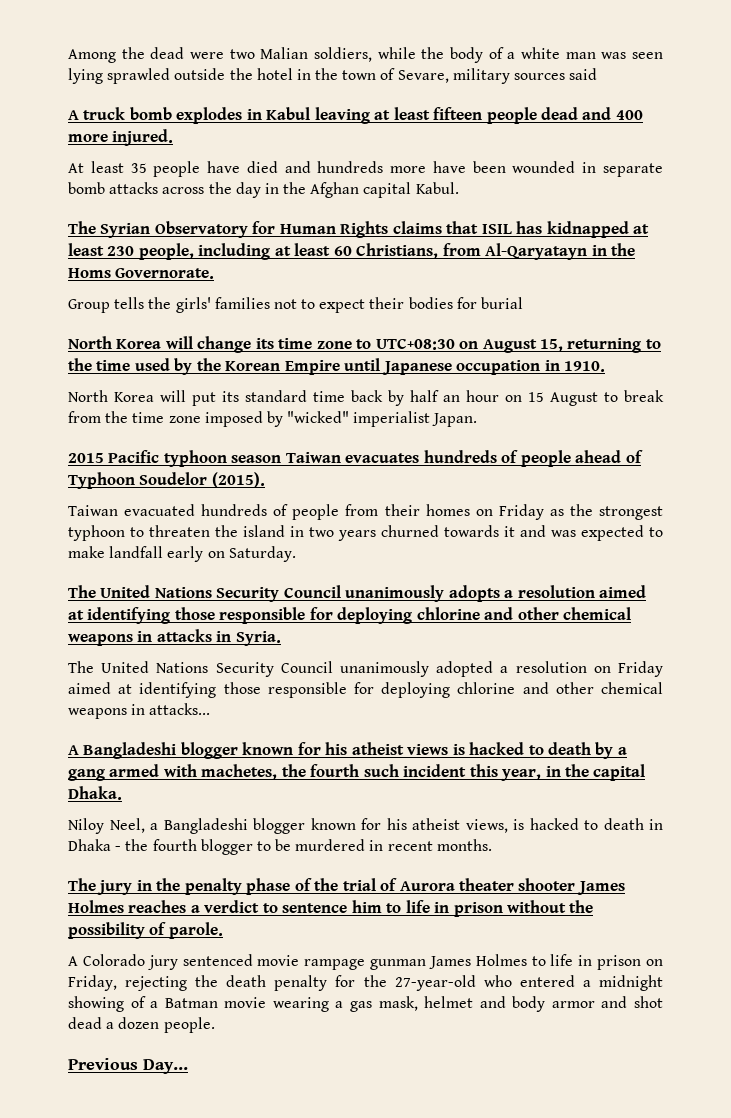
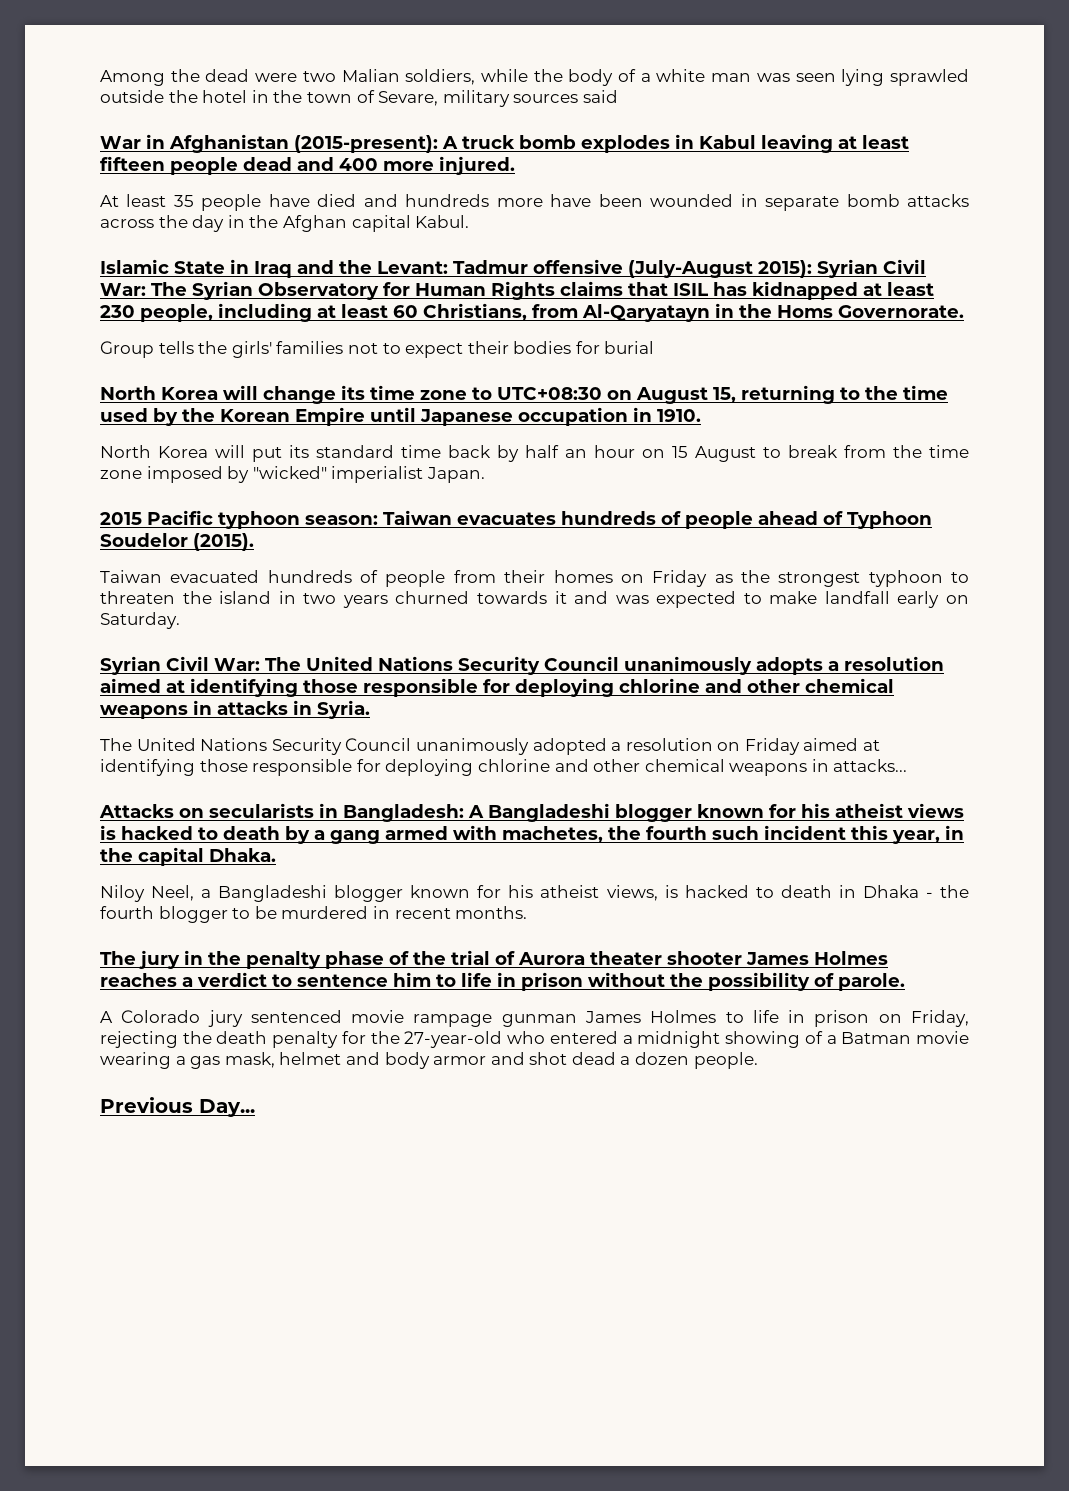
- A truck bomb explodes in Kabul leaving at least fifteen people dead and 400 more injured.
+ War in Afghanistan (2015-present): A truck bomb explodes in Kabul leaving at least fifteen people dead and 400 more injured.
- The Syrian Observatory for Human Rights claims that ISIL has kidnapped at least 230 people, including at least 60 Christians, from Al-Qaryatayn in the Homs Governorate.
+ Islamic State in Iraq and the Levant: Tadmur offensive (July-August 2015): Syrian Civil War: The Syrian Observatory for Human Rights claims that ISIL has kidnapped at least 230 people, including at least 60 Christians, from Al-Qaryatayn in the Homs Governorate.
- 2015 Pacific typhoon season Taiwan evacuates hundreds of people ahead of Typhoon Soudelor (2015).
+ 2015 Pacific typhoon season: Taiwan evacuates hundreds of people ahead of Typhoon Soudelor (2015).
- The United Nations Security Council unanimously adopts a resolution aimed at identifying those responsible for deploying chlorine and other chemical weapons in attacks in Syria.
+ Syrian Civil War: The United Nations Security Council unanimously adopts a resolution aimed at identifying those responsible for deploying chlorine and other chemical weapons in attacks in Syria.
- A Bangladeshi blogger known for his atheist views is hacked to death by a gang armed with machetes, the fourth such incident this year, in the capital Dhaka.
+ Attacks on secularists in Bangladesh: A Bangladeshi blogger known for his atheist views is hacked to death by a gang armed with machetes, the fourth such incident this year, in the capital Dhaka.

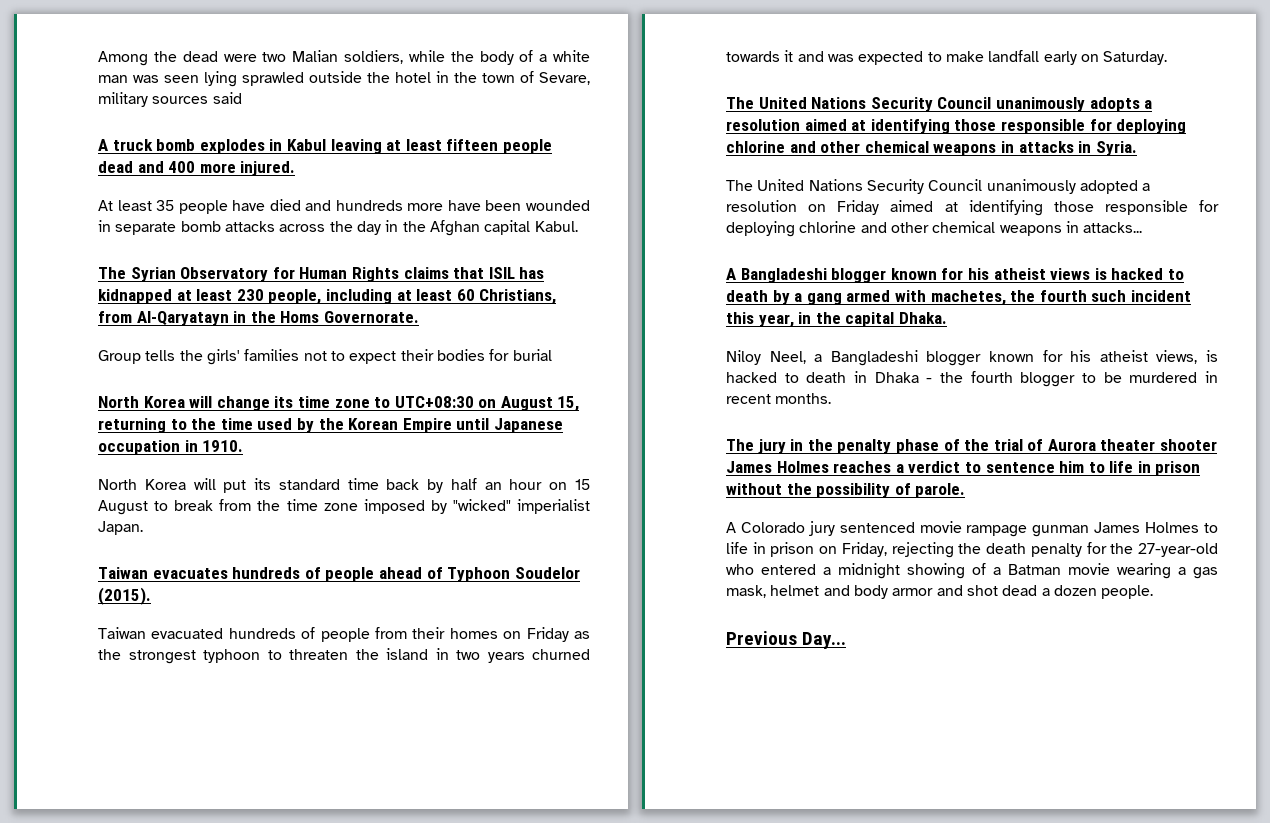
- War in Afghanistan (2015-present): A truck bomb explodes in Kabul leaving at least fifteen people dead and 400 more injured.
+ A truck bomb explodes in Kabul leaving at least fifteen people dead and 400 more injured.
- Islamic State in Iraq and the Levant: Tadmur offensive (July-August 2015): Syrian Civil War: The Syrian Observatory for Human Rights claims that ISIL has kidnapped at least 230 people, including at least 60 Christians, from Al-Qaryatayn in the Homs Governorate.
+ The Syrian Observatory for Human Rights claims that ISIL has kidnapped at least 230 people, including at least 60 Christians, from Al-Qaryatayn in the Homs Governorate.
- 2015 Pacific typhoon season: Taiwan evacuates hundreds of people ahead of Typhoon Soudelor (2015).
+ Taiwan evacuates hundreds of people ahead of Typhoon Soudelor (2015).
- Syrian Civil War: The United Nations Security Council unanimously adopts a resolution aimed at identifying those responsible for deploying chlorine and other chemical weapons in attacks in Syria.
+ The United Nations Security Council unanimously adopts a resolution aimed at identifying those responsible for deploying chlorine and other chemical weapons in attacks in Syria.
- Attacks on secularists in Bangladesh: A Bangladeshi blogger known for his atheist views is hacked to death by a gang armed with machetes, the fourth such incident this year, in the capital Dhaka.
+ A Bangladeshi blogger known for his atheist views is hacked to death by a gang armed with machetes, the fourth such incident this year, in the capital Dhaka.

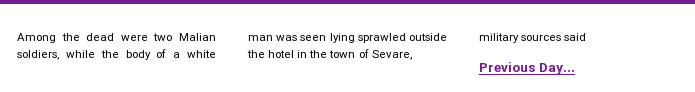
- A truck bomb explodes in Kabul leaving at least fifteen people dead and 400 more injured.
- At least 35 people have died and hundreds more have been wounded in separate bomb attacks across the day in the Afghan capital Kabul.
- The Syrian Observatory for Human Rights claims that ISIL has kidnapped at least 230 people, including at least 60 Christians, from Al-Qaryatayn in the Homs Governorate.
- Group tells the girls' families not to expect their bodies for burial
- North Korea will change its time zone to UTC+08:30 on August 15, returning to the time used by the Korean Empire until Japanese occupation in 1910.
- North Korea will put its standard time back by half an hour on 15 August to break from the time zone imposed by "wicked" imperialist Japan.
- Taiwan evacuates hundreds of people ahead of Typhoon Soudelor (2015).
- Taiwan evacuated hundreds of people from their homes on Friday as the strongest typhoon to threaten the island in two years churned towards it and was expected to make landfall early on Saturday.
- The United Nations Security Council unanimously adopts a resolution aimed at identifying those responsible for deploying chlorine and other chemical weapons in attacks in Syria.
- The United Nations Security Council unanimously adopted a resolution on Friday aimed at identifying those responsible for deploying chlorine and other chemical weapons in attacks...
- A Bangladeshi blogger known for his atheist views is hacked to death by a gang armed with machetes, the fourth such incident this year, in the capital Dhaka.
- Niloy Neel, a Bangladeshi blogger known for his atheist views, is hacked to death in Dhaka - the fourth blogger to be murdered in recent months.
- The jury in the penalty phase of the trial of Aurora theater shooter James Holmes reaches a verdict to sentence him to life in prison without the possibility of parole.
- A Colorado jury sentenced movie rampage gunman James Holmes to life in prison on Friday, rejecting the death penalty for the 27-year-old who entered a midnight showing of a Batman movie wearing a gas mask, helmet and body armor and shot dead a dozen people.

